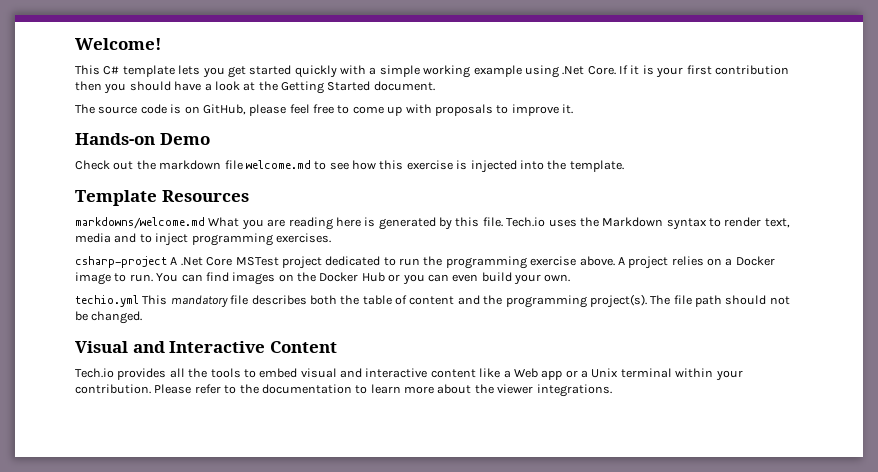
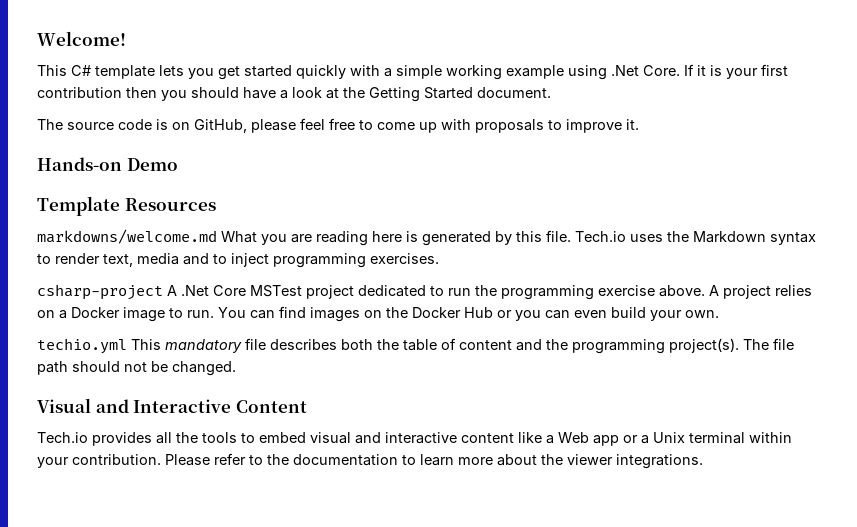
- Check out the markdown file welcome.md to see how this exercise is injected into the template.

